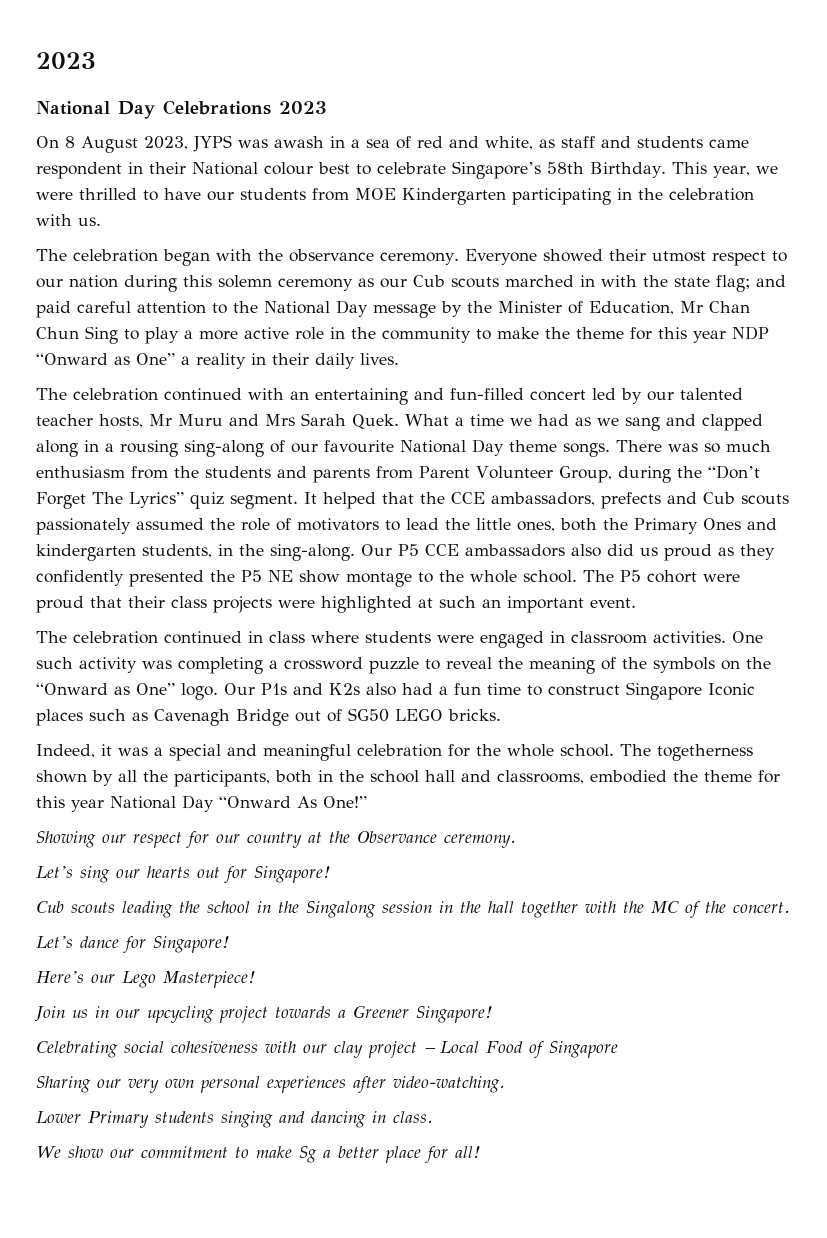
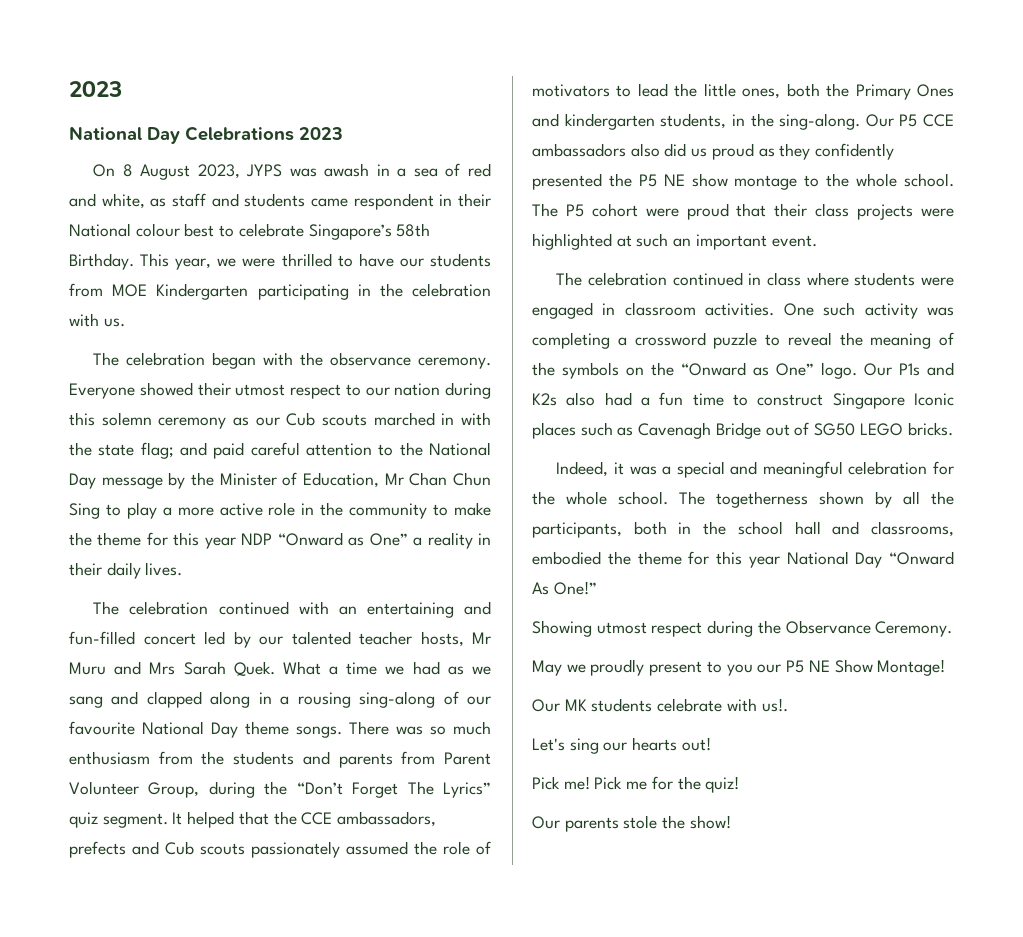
- Showing our respect for our country at the Observance ceremony.
- Let’s sing our hearts out for Singapore!
- Cub scouts leading the school in the Singalong session in the hall together with the MC of the concert.
- Let’s dance for Singapore!
- Here’s our Lego Masterpiece!
- Join us in our upcycling project towards a Greener Singapore!
- Celebrating social cohesiveness with our clay project – Local Food of Singapore
- Sharing our very own personal experiences after video-watching.
- Lower Primary students singing and dancing in class.
- We show our commitment to make Sg a better place for all!
+ Showing utmost respect during the Observance Ceremony.
+ May we proudly present to you our P5 NE Show Montage!
+ Our MK students celebrate with us!.
+ Let's sing our hearts out!
+ Pick me! Pick me for the quiz!
+ Our parents stole the show!

